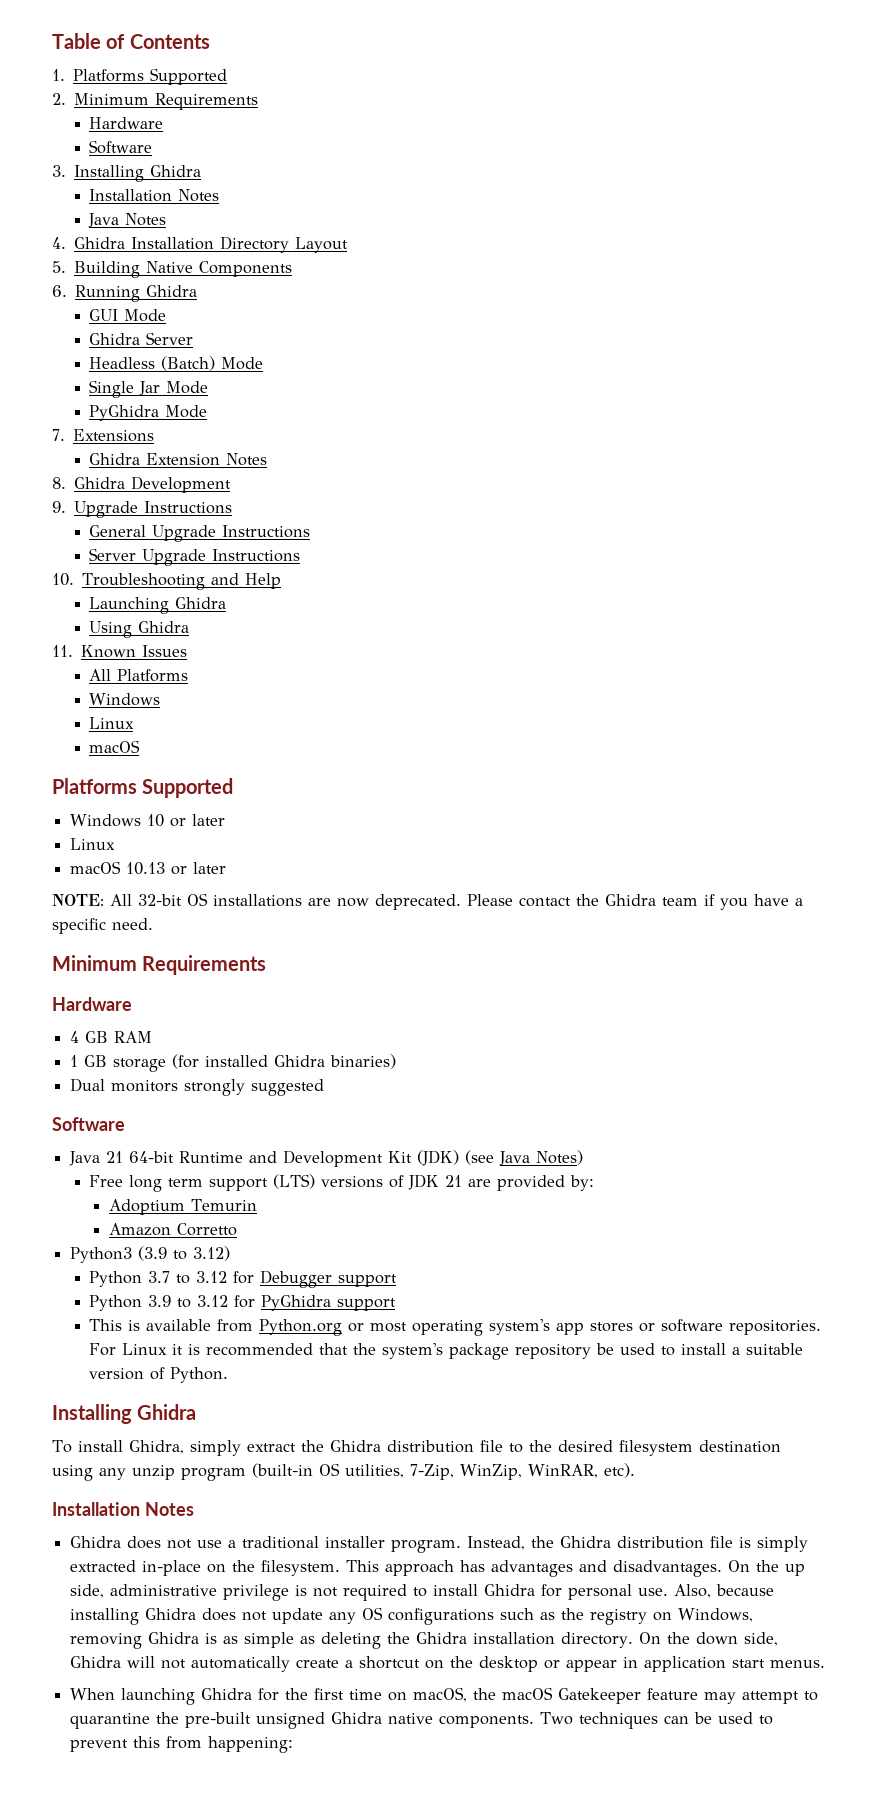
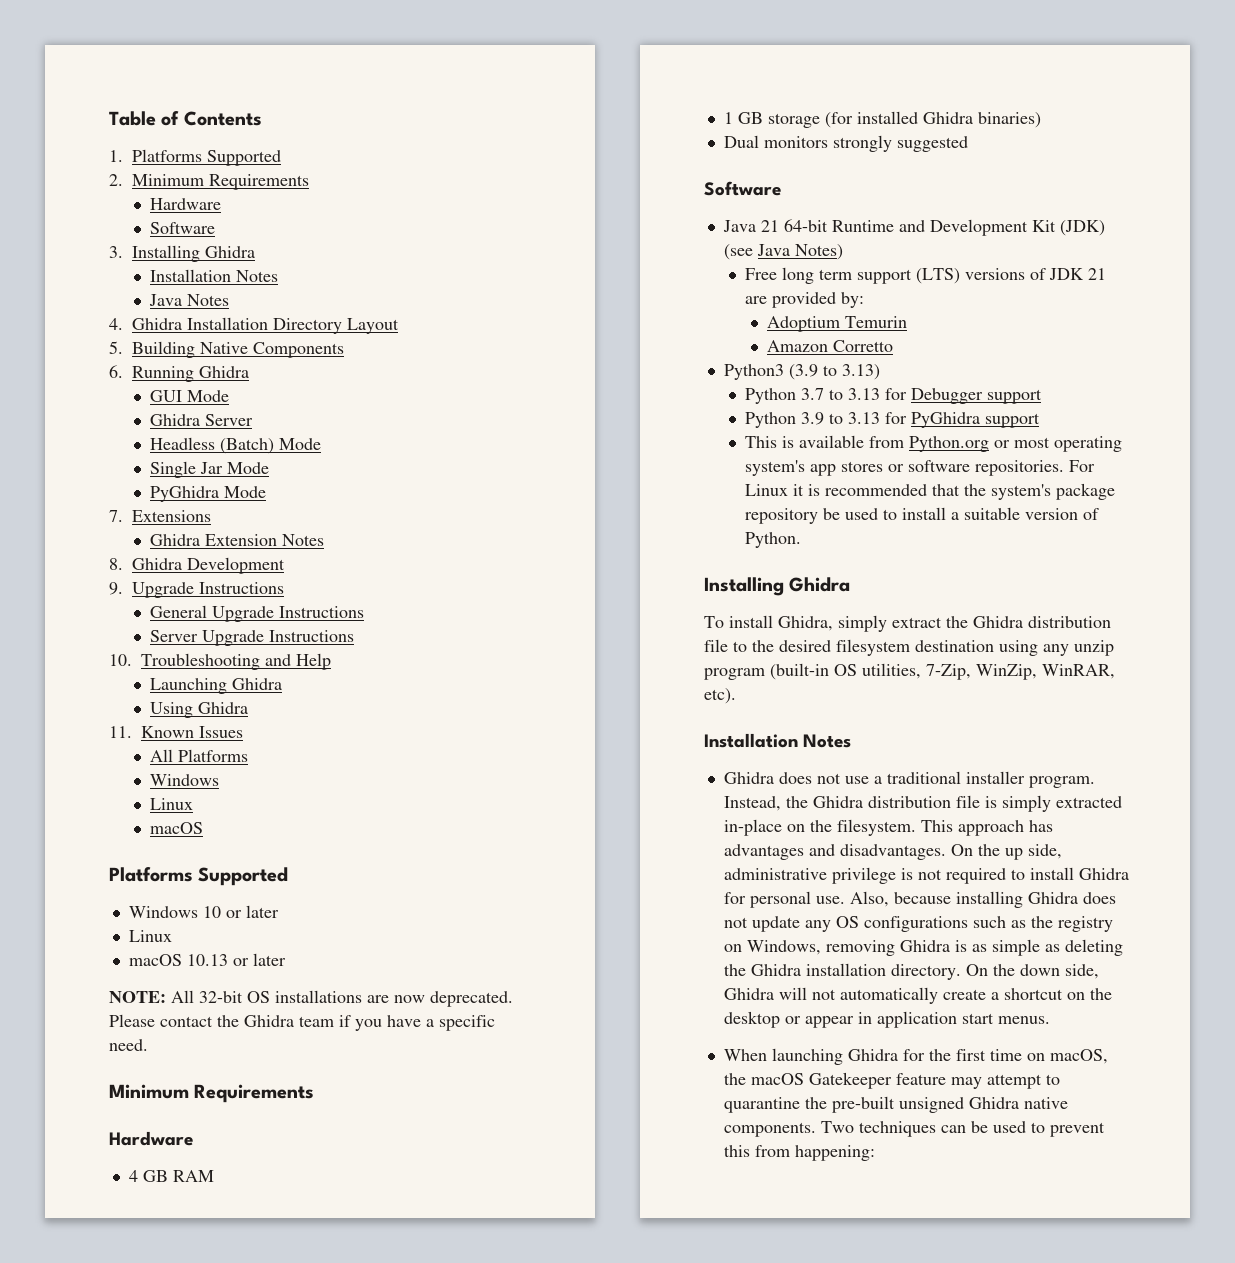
- Python3 (3.9 to 3.12)
+ Python3 (3.9 to 3.13)
- Python 3.7 to 3.12 for Debugger support
+ Python 3.7 to 3.13 for Debugger support
- Python 3.9 to 3.12 for PyGhidra support
+ Python 3.9 to 3.13 for PyGhidra support

